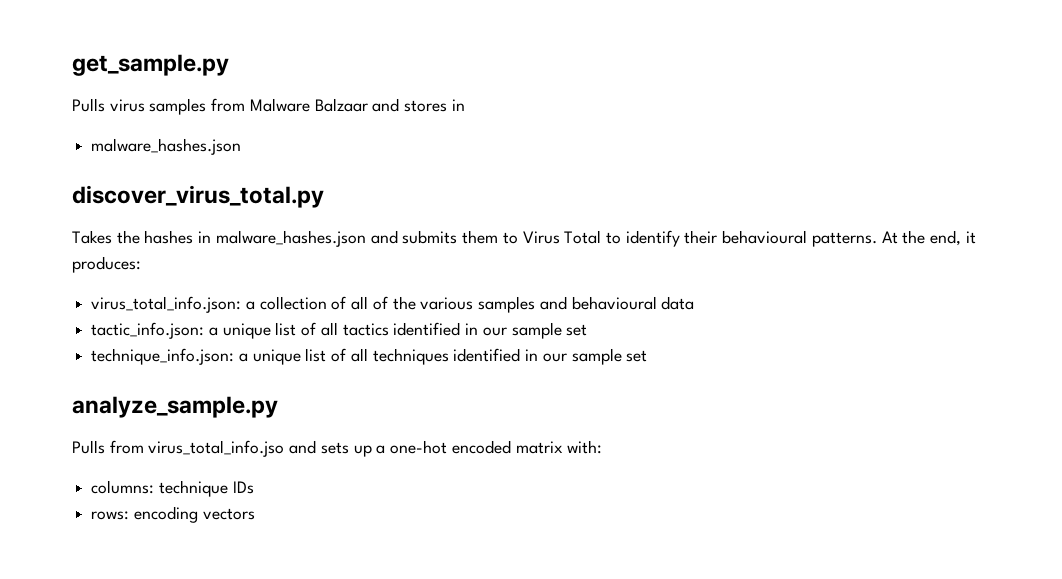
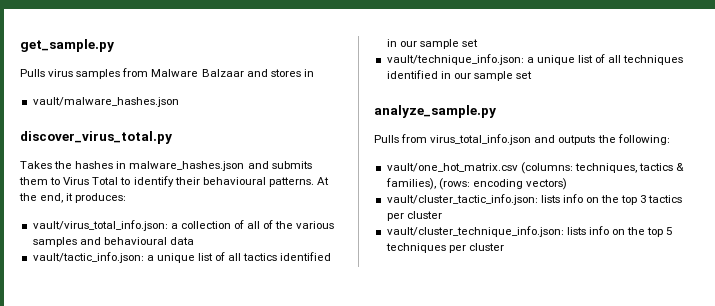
  Pulls virus samples from Malware Balzaar and stores in
- malware_hashes.json
+ vault/malware_hashes.json
- virus_total_info.json: a collection of all of the various samples and behavioural data
+ vault/virus_total_info.json: a collection of all of the various samples and behavioural data
- tactic_info.json: a unique list of all tactics identified in our sample set
+ vault/tactic_info.json: a unique list of all tactics identified in our sample set
- technique_info.json: a unique list of all techniques identified in our sample set
+ vault/technique_info.json: a unique list of all techniques identified in our sample set
- Pulls from virus_total_info.jso and sets up a one-hot encoded matrix with:
- columns: technique IDs
- rows: encoding vectors
+ Pulls from virus_total_info.json and outputs the following:
+ vault/one_hot_matrix.csv (columns: techniques, tactics & families), (rows: encoding vectors)
+ vault/cluster_tactic_info.json: lists info on the top 3 tactics per cluster
+ vault/cluster_technique_info.json: lists info on the top 5 techniques per cluster

